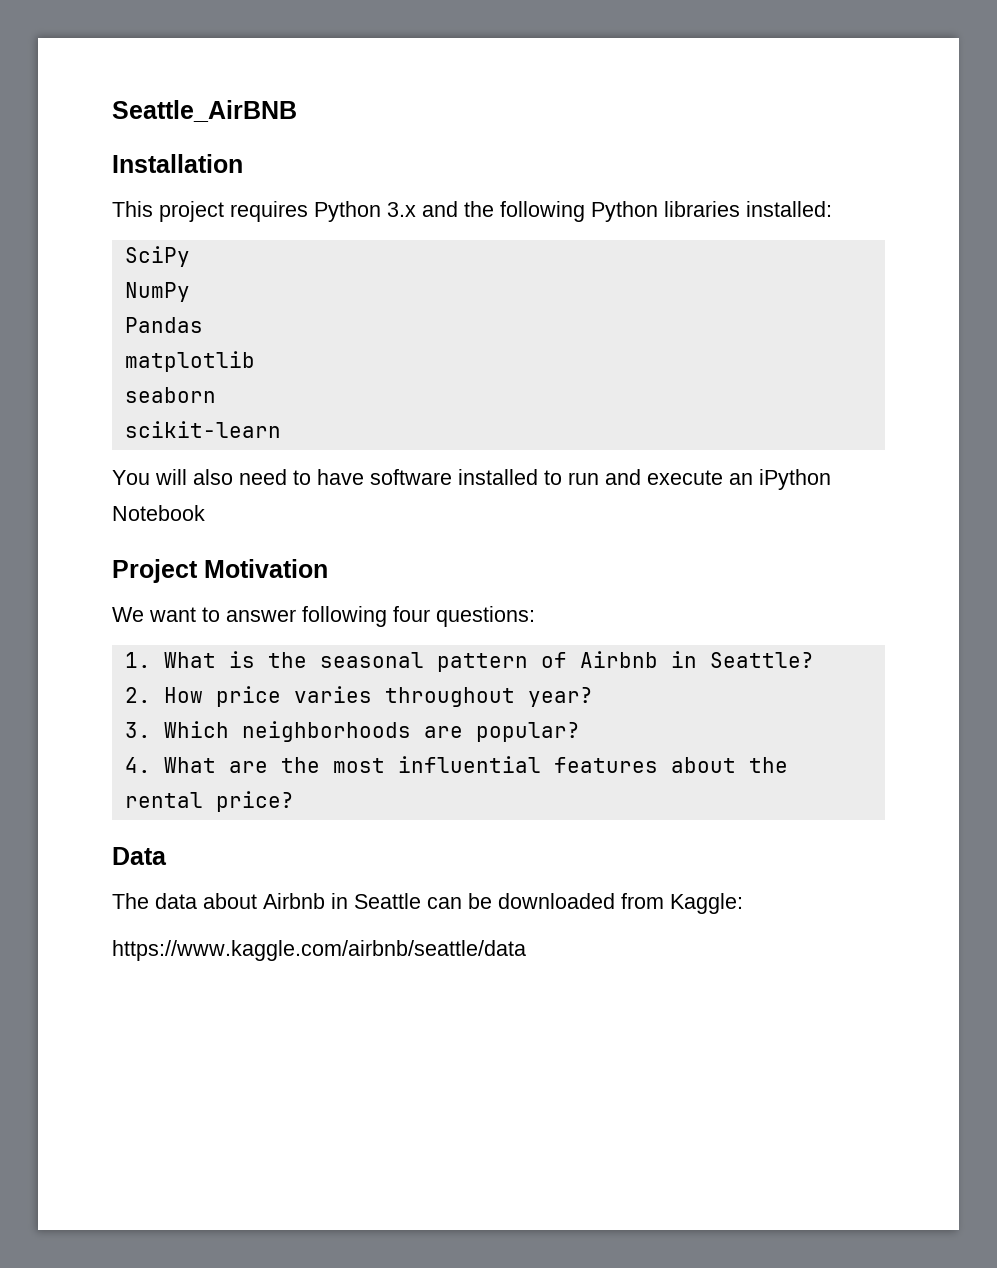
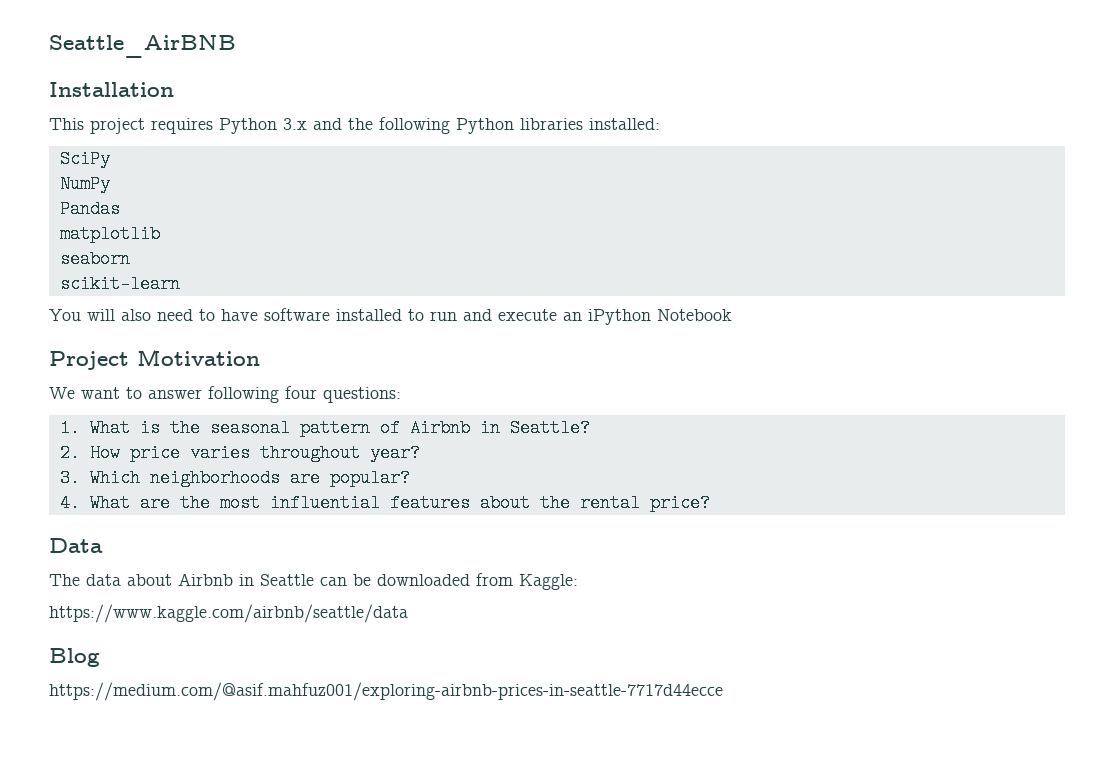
+ Blog
+ https://medium.com/@asif.mahfuz001/exploring-airbnb-prices-in-seattle-7717d44ecce

